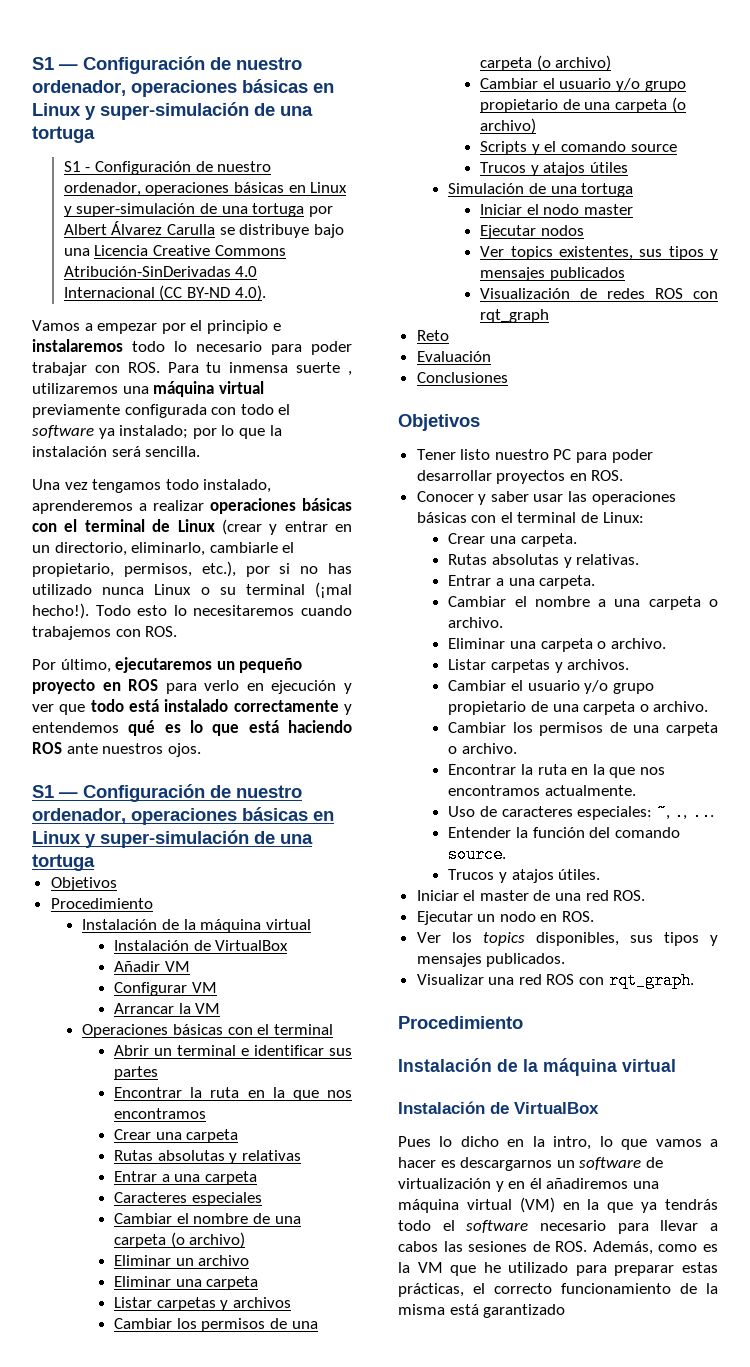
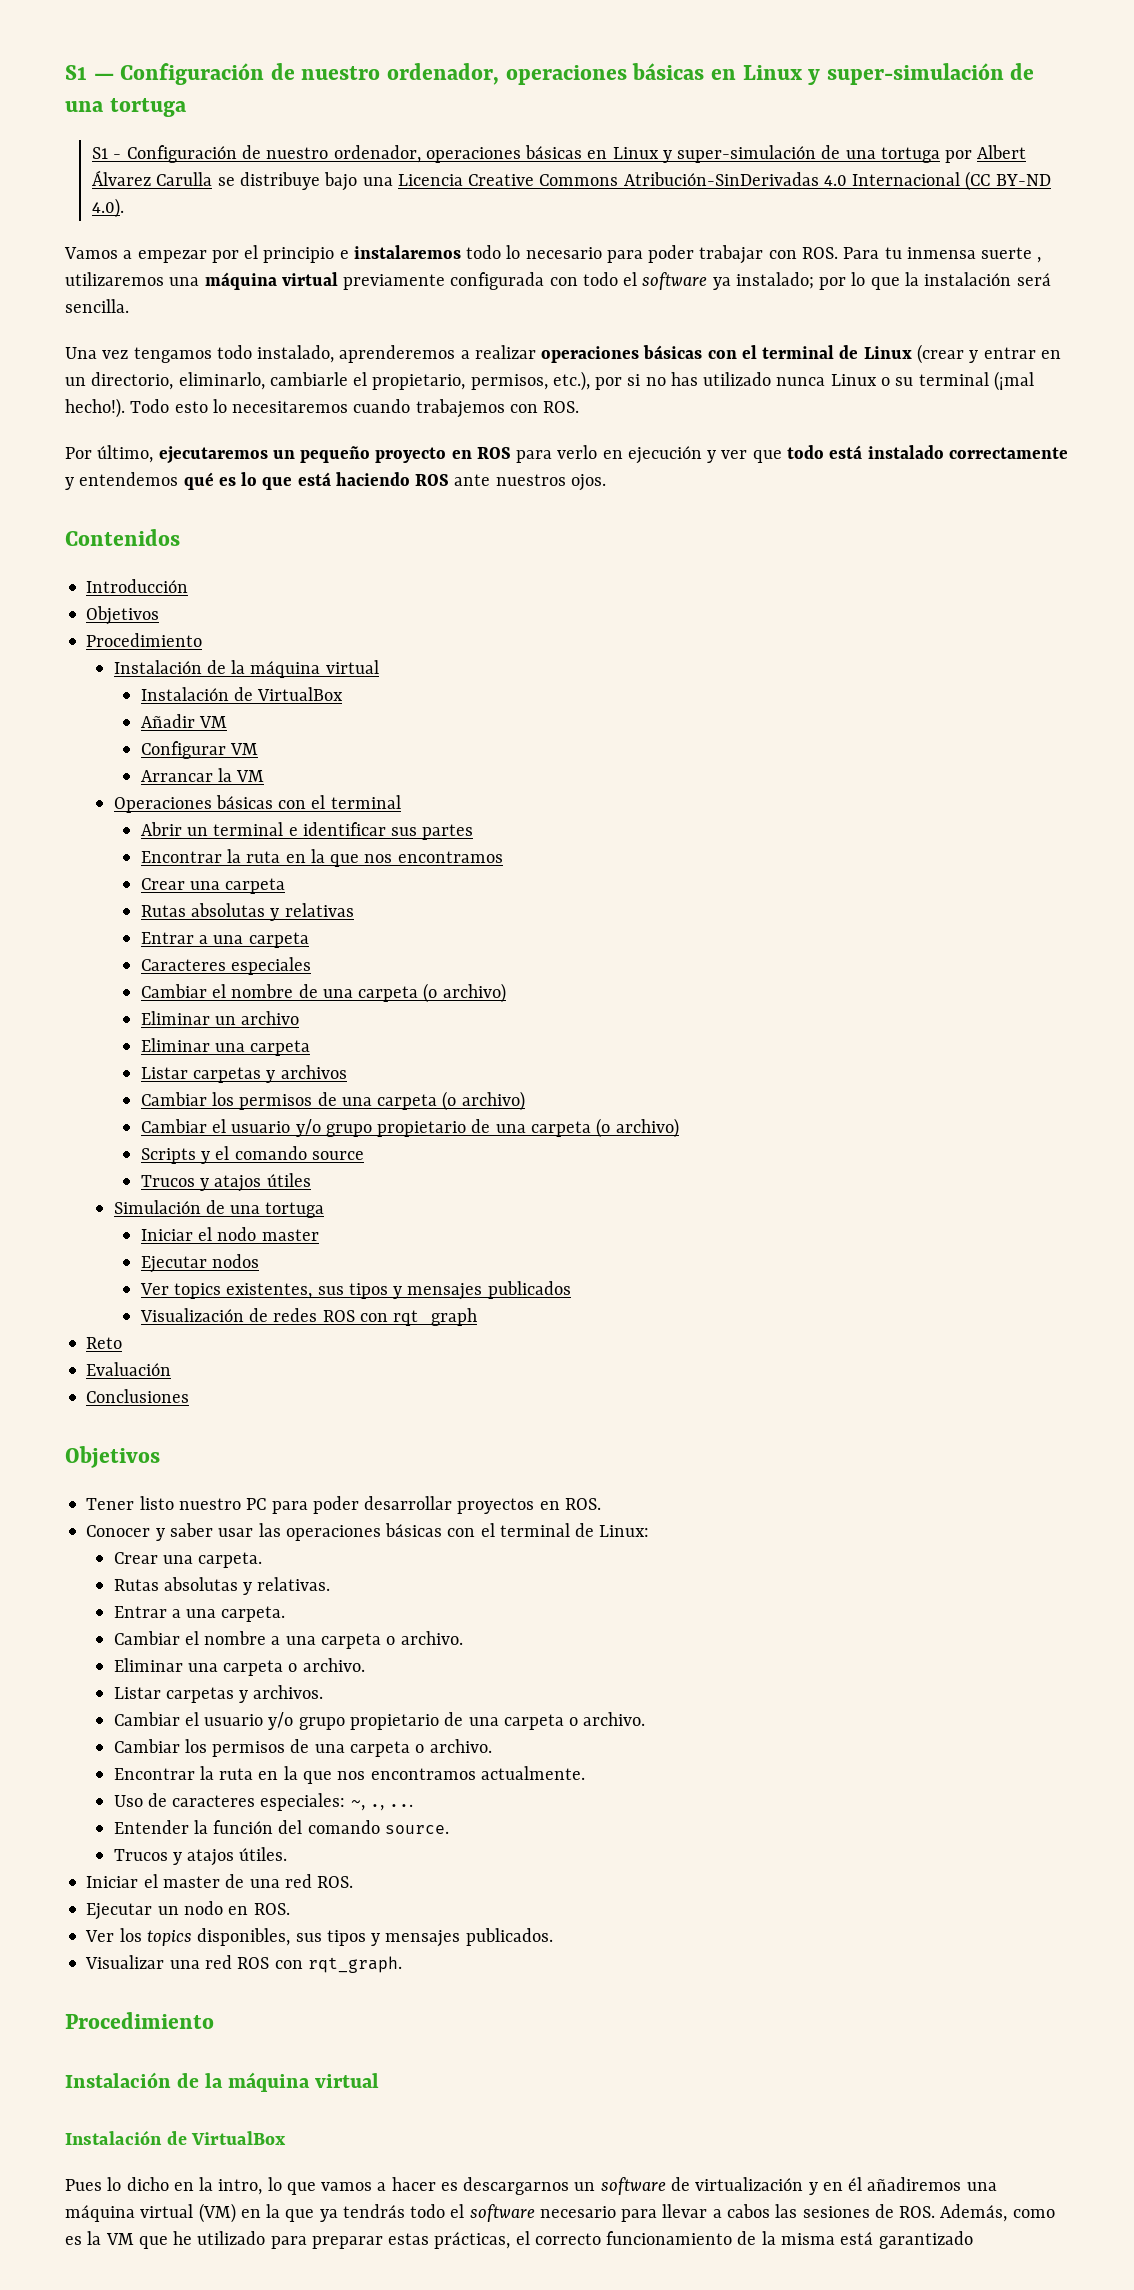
  Por último, ejecutaremos un pequeño proyecto en ROS para verlo en ejecución y ver que todo está instalado correctamente y entendemos qué es lo que está haciendo ROS ante nuestros ojos.
- S1 — Configuración de nuestro ordenador, operaciones básicas en Linux y super-simulación de una tortuga
+ Contenidos
+ Introducción

